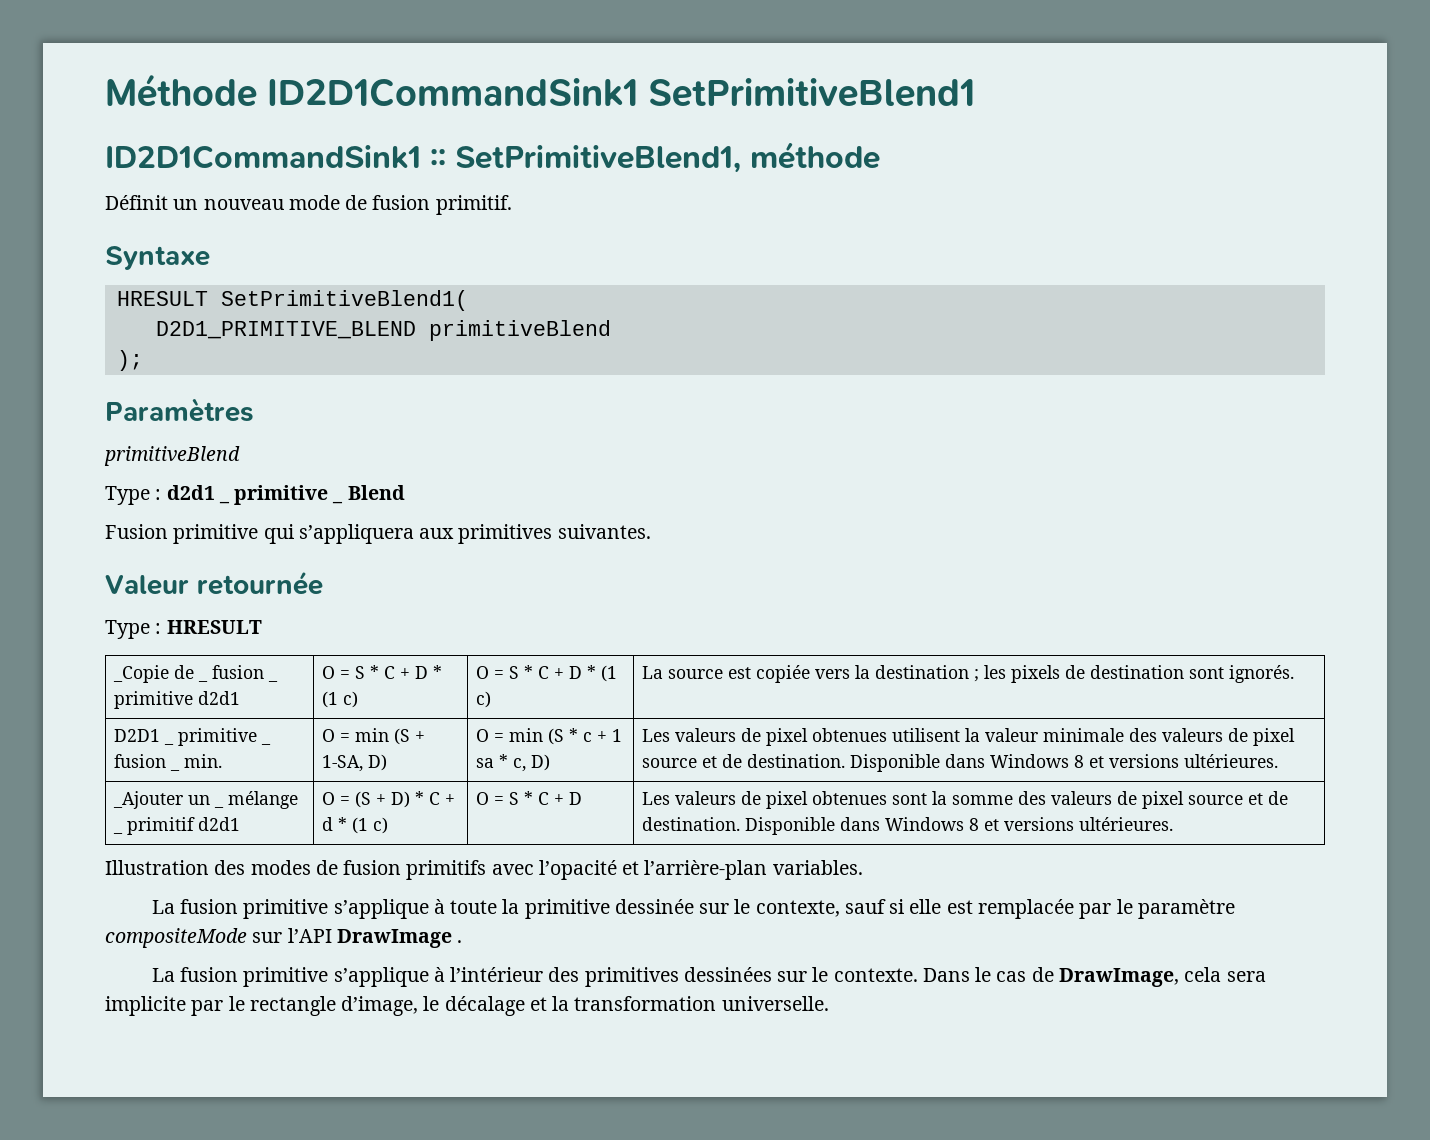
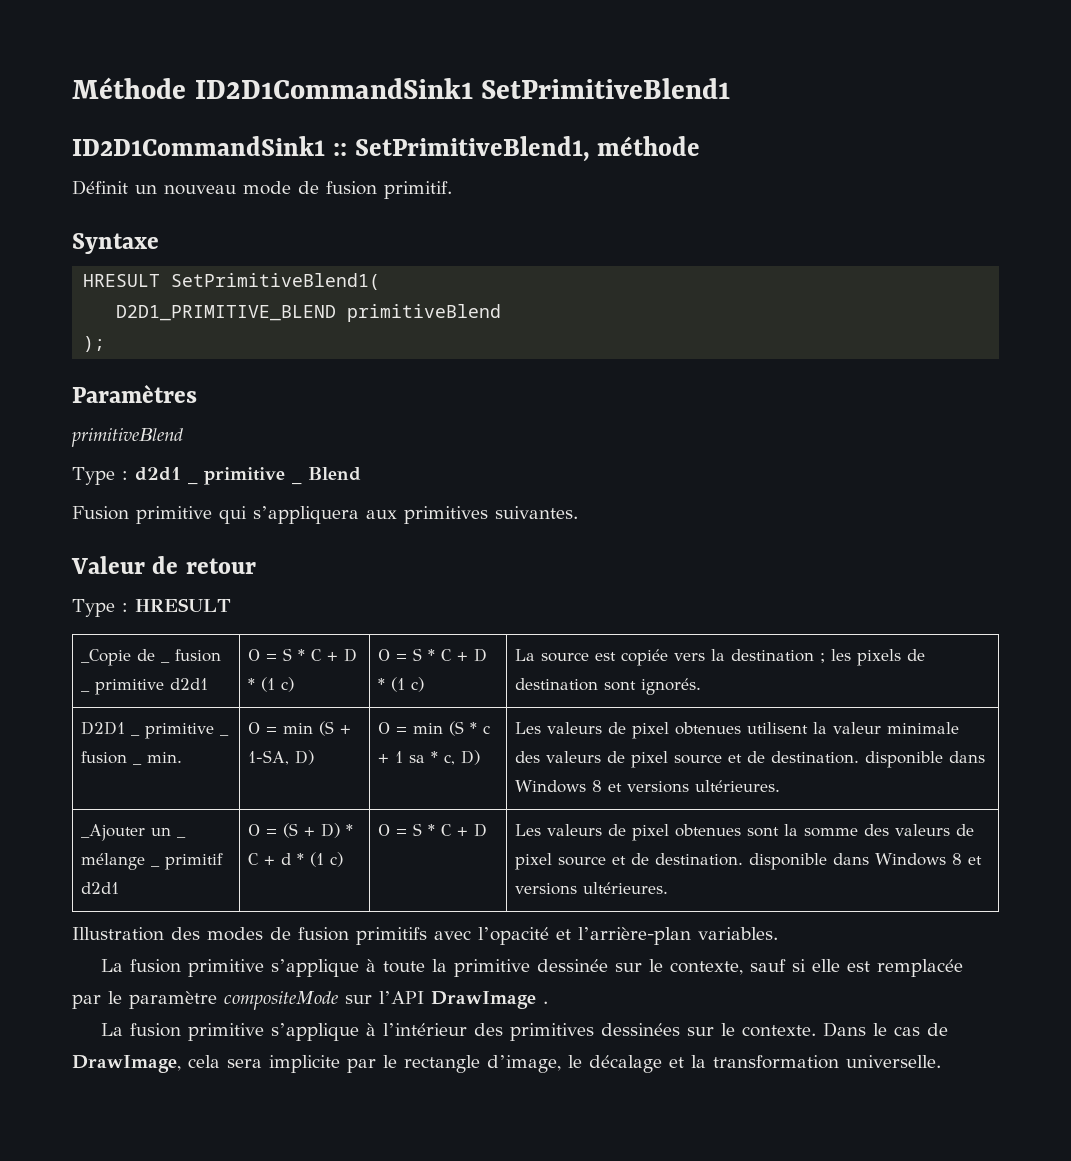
- Valeur retournée
+ Valeur de retour
- Les valeurs de pixel obtenues utilisent la valeur minimale des valeurs de pixel source et de destination. Disponible dans Windows 8 et versions ultérieures.
+ Les valeurs de pixel obtenues utilisent la valeur minimale des valeurs de pixel source et de destination. disponible dans Windows 8 et versions ultérieures.
- Les valeurs de pixel obtenues sont la somme des valeurs de pixel source et de destination. Disponible dans Windows 8 et versions ultérieures.
+ Les valeurs de pixel obtenues sont la somme des valeurs de pixel source et de destination. disponible dans Windows 8 et versions ultérieures.

